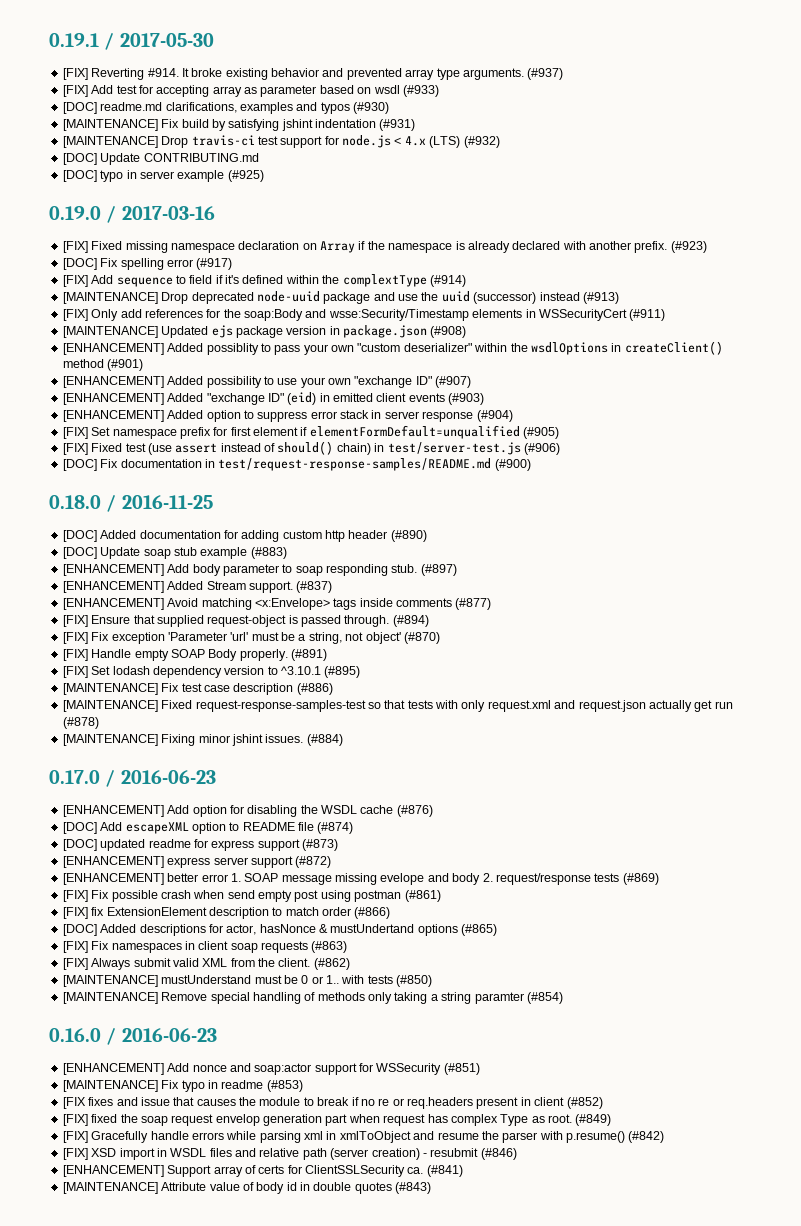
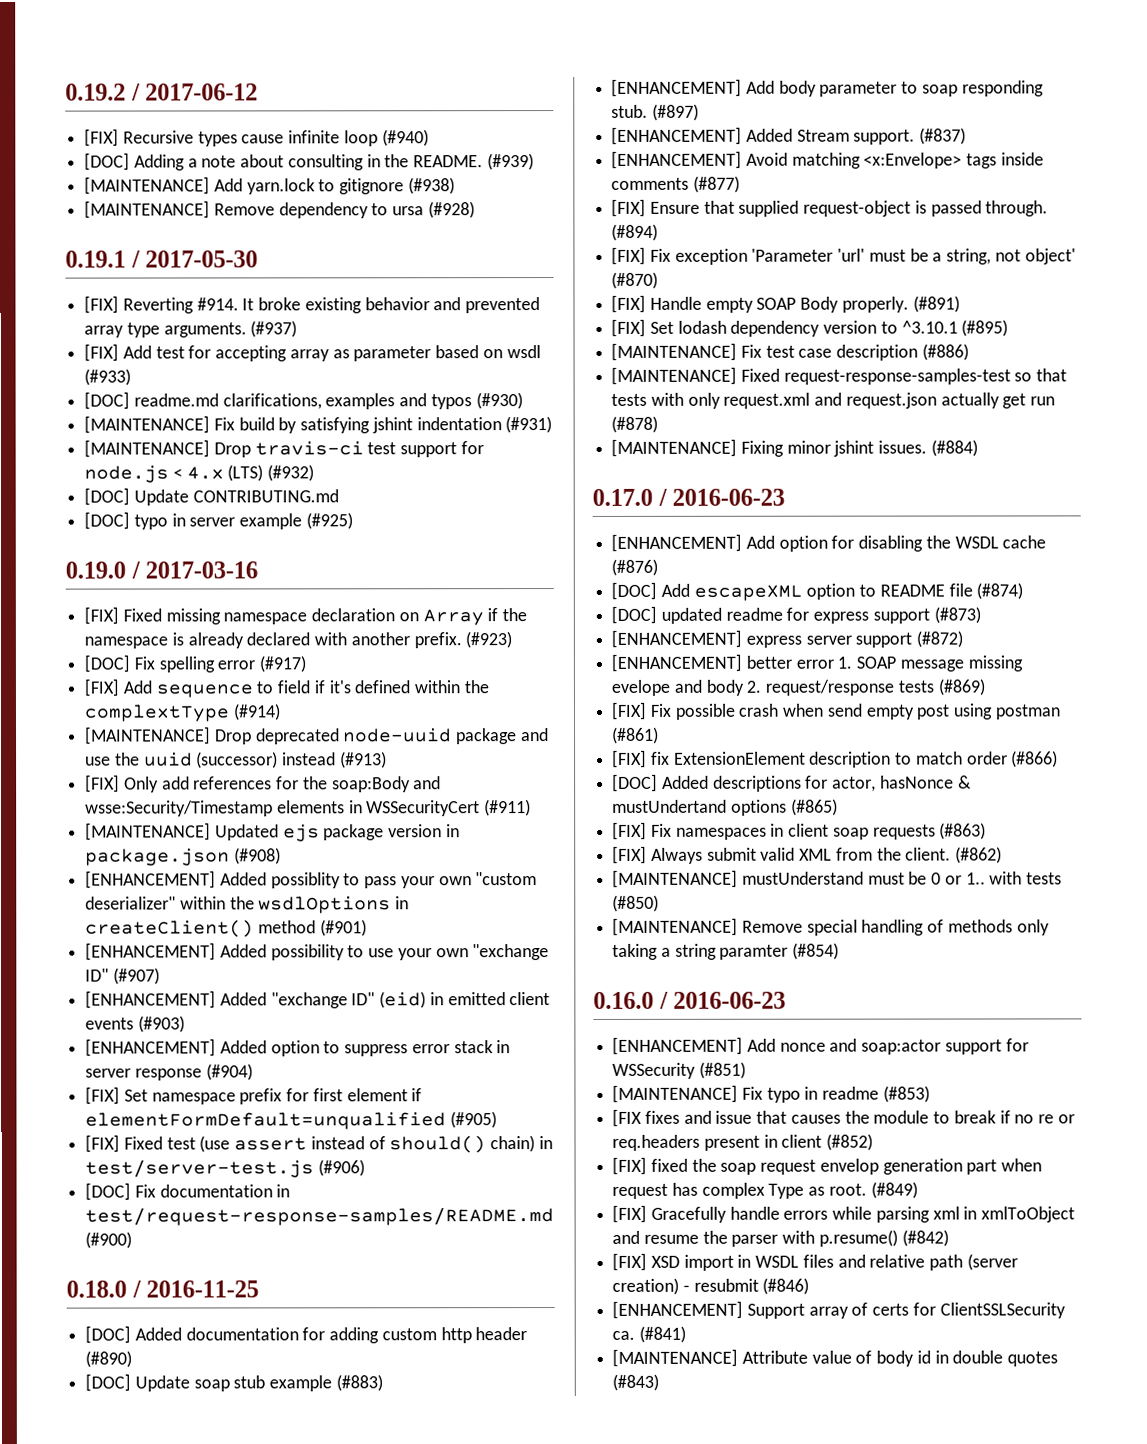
+ 0.19.2 / 2017-06-12
+ [FIX] Recursive types cause infinite loop (#940)
+ [DOC] Adding a note about consulting in the README. (#939)
+ [MAINTENANCE] Add yarn.lock to gitignore (#938)
+ [MAINTENANCE] Remove dependency to ursa (#928)

